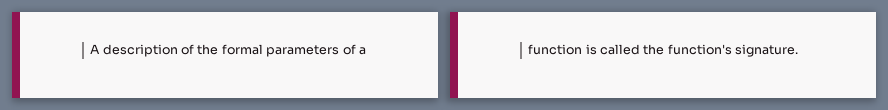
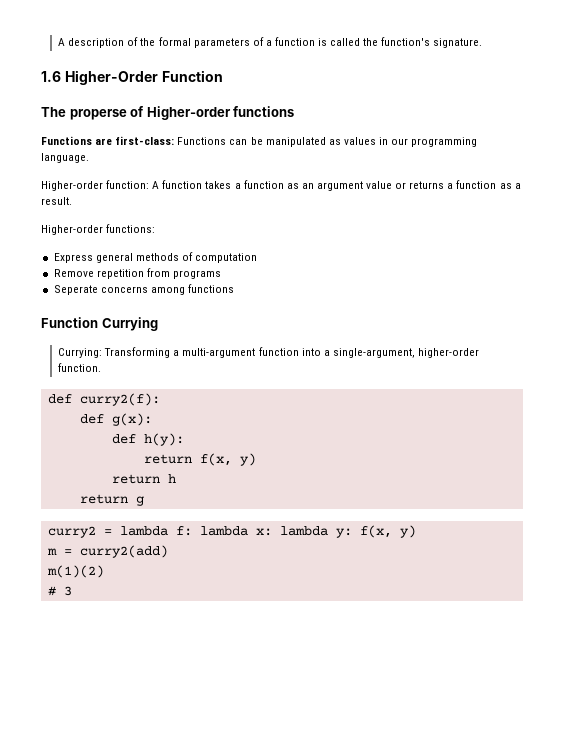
+ 1.6 Higher-Order Function
+ The properse of Higher-order functions
+ Functions are first-class: Functions can be manipulated as values in our programming language.
+ Higher-order function: A function takes a function as an argument value or returns a function as a result.
+ Higher-order functions:
+ Express general methods of computation
+ Remove repetition from programs
+ Seperate concerns among functions
+ Function Currying
+ Currying: Transforming a multi-argument function into a single-argument, higher-order function.
+ def curry2(f):
+ def g(x):
+ def h(y):
+ return f(x, y)
+ return h
+ return g
+ curry2 = lambda f: lambda x: lambda y: f(x, y)
+ m = curry2(add)
+ m(1)(2)
+ # 3

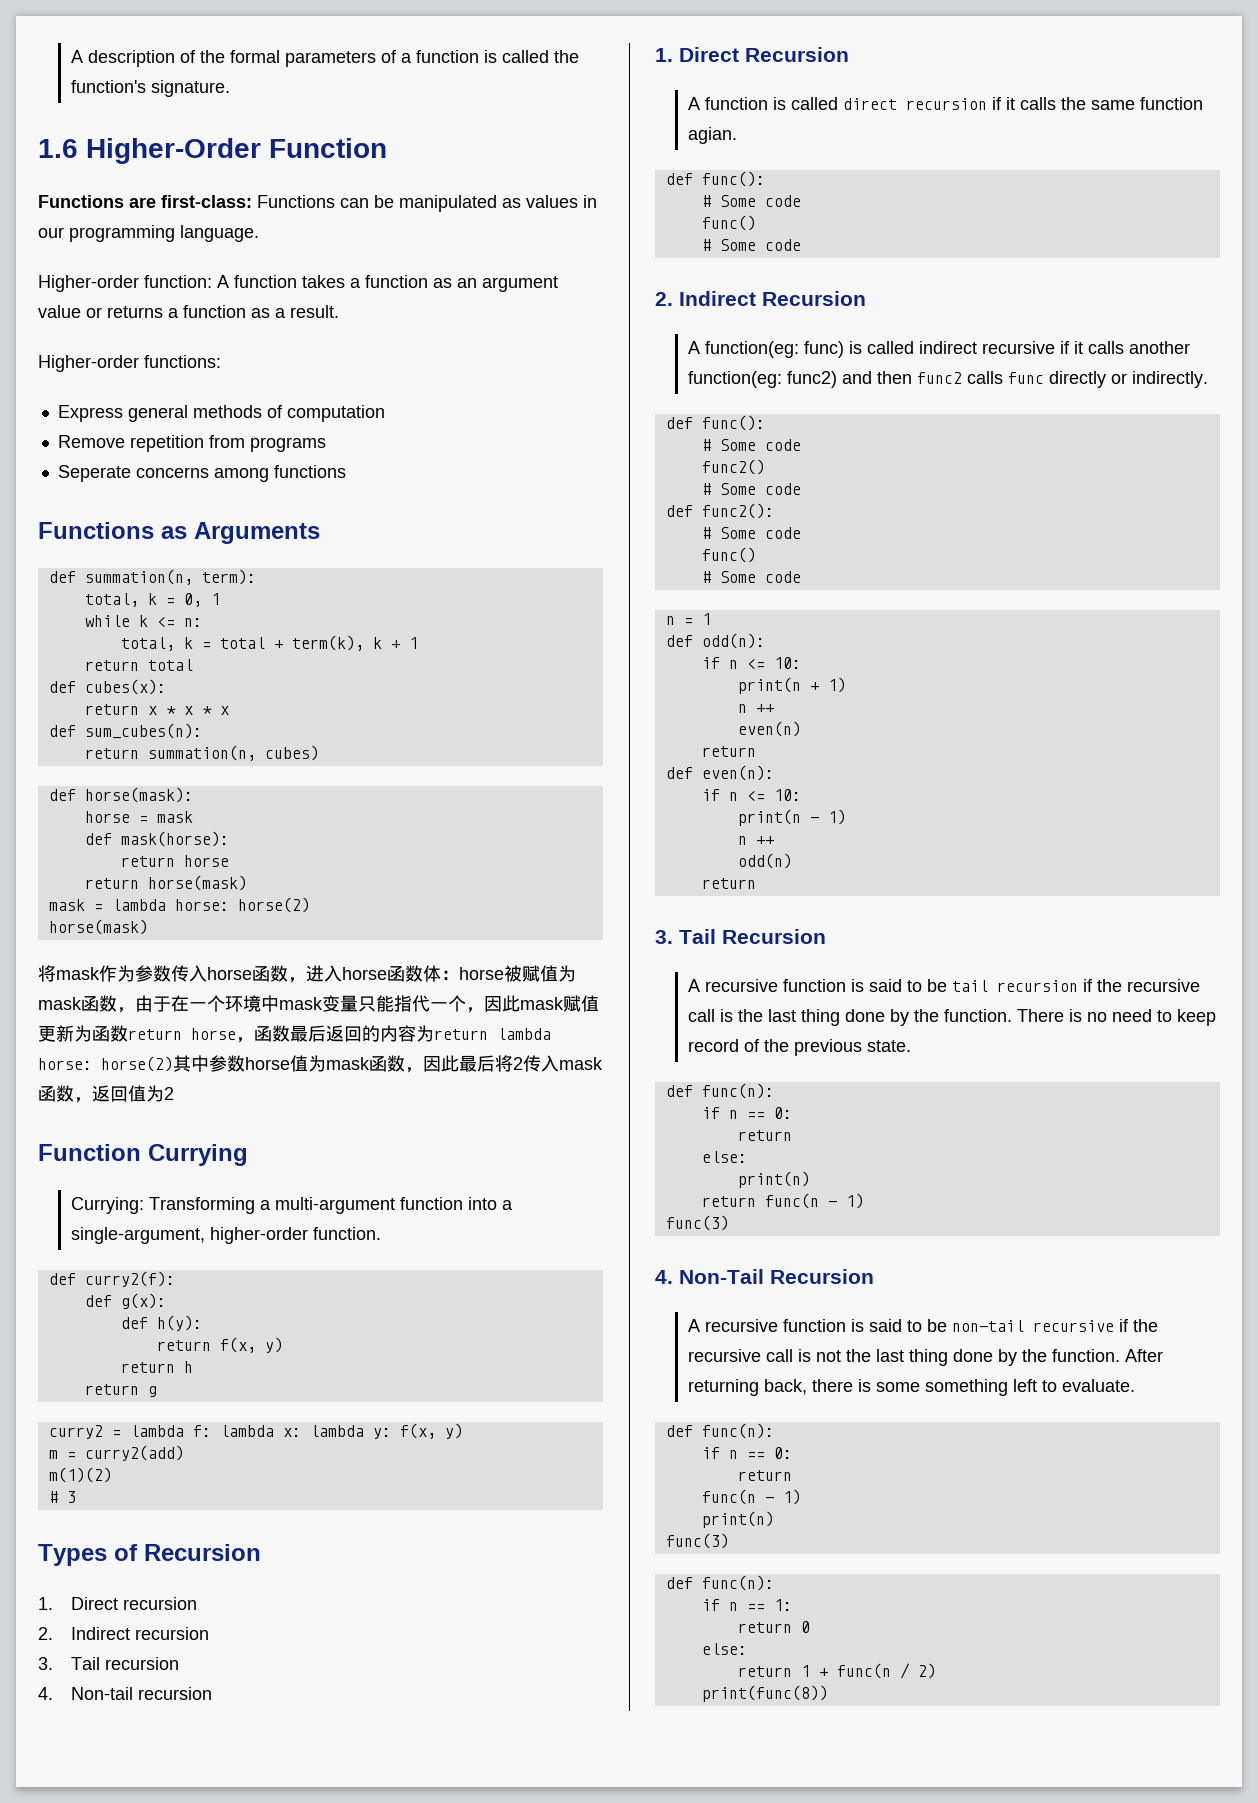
- The properse of Higher-order functions
+ Functions as Arguments
+ def summation(n, term):
+ total, k = 0, 1
+ while k <= n:
+ total, k = total + term(k), k + 1
+ return total
+ def cubes(x):
+ return x * x * x
+ def sum_cubes(n):
+ return summation(n, cubes)
+ def horse(mask):
+ horse = mask
+ def mask(horse):
+ return horse
+ return horse(mask)
+ mask = lambda horse: horse(2)
+ horse(mask)
+ 将mask作为参数传入horse函数，进入horse函数体：horse被赋值为mask函数，由于在一个环境中mask变量只能指代一个，因此mask赋值更新为函数return horse，函数最后返回的内容为return lambda horse: horse(2)其中参数horse值为mask函数，因此最后将2传入mask函数，返回值为2
+ Types of Recursion
+ 1. Direct recursion
+ 2. Indirect recursion
+ 3. Tail recursion
+ 4. Non-tail recursion
+ 1. Direct Recursion
+ A function is called direct recursion if it calls the same function agian.
+ def func():
+ # Some code
+ func()
+ # Some code
+ 2. Indirect Recursion
+ A function(eg: func) is called indirect recursive if it calls another function(eg: func2) and then func2 calls func directly or indirectly.
+ def func():
+ # Some code
+ func2()
+ # Some code
+ def func2():
+ # Some code
+ func()
+ # Some code
+ n = 1
+ def odd(n):
+ if n <= 10:
+ print(n + 1)
+ n ++
+ even(n)
+ return
+ def even(n):
+ if n <= 10:
+ print(n - 1)
+ n ++
+ odd(n)
+ return
+ 3. Tail Recursion
+ A recursive function is said to be tail recursion if the recursive call is the last thing done by the function. There is no need to keep record of the previous state.
+ def func(n):
+ if n == 0:
+ return
+ else:
+ print(n)
+ return func(n - 1)
+ func(3)
+ 4. Non-Tail Recursion
+ A recursive function is said to be non-tail recursive if the recursive call is not the last thing done by the function. After returning back, there is some something left to evaluate.
+ def func(n):
+ if n == 0:
+ return
+ func(n - 1)
+ print(n)
+ func(3)
+ def func(n):
+ if n == 1:
+ return 0
+ else:
+ return 1 + func(n / 2)
+ print(func(8))

